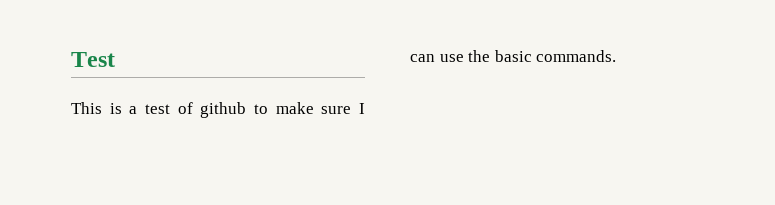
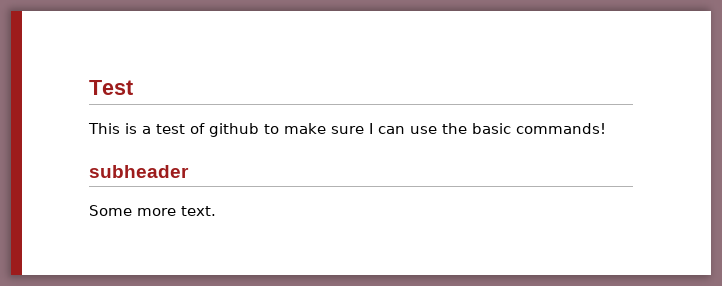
- This is a test of github to make sure I can use the basic commands.
+ This is a test of github to make sure I can use the basic commands!
+ subheader
+ Some more text.

